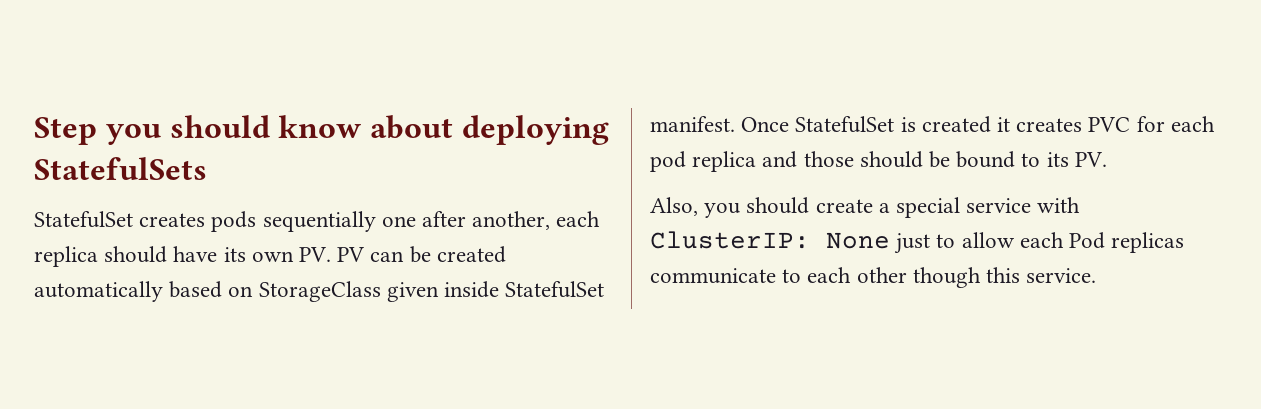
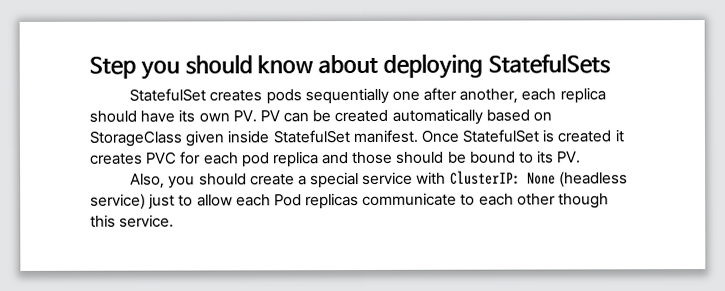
- Also, you should create a special service with ClusterIP: None just to allow each Pod replicas communicate to each other though this service.
+ Also, you should create a special service with ClusterIP: None (headless service) just to allow each Pod replicas communicate to each other though this service.

